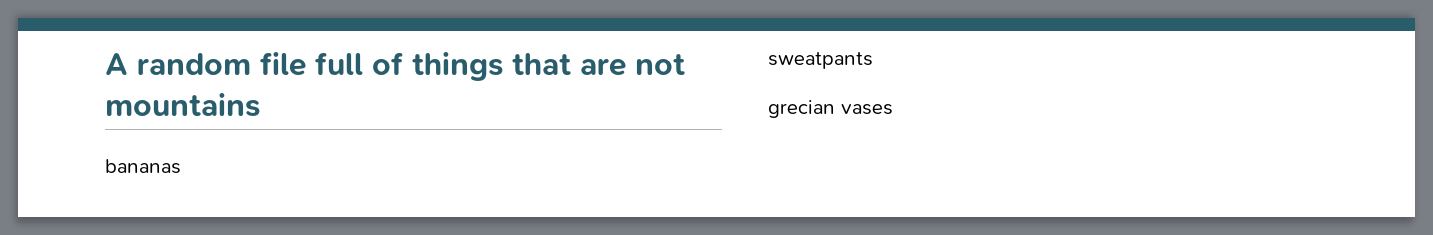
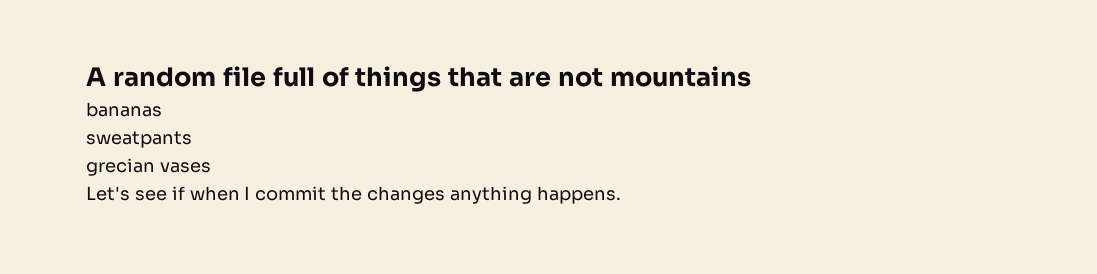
+ Let's see if when I commit the changes anything happens.

